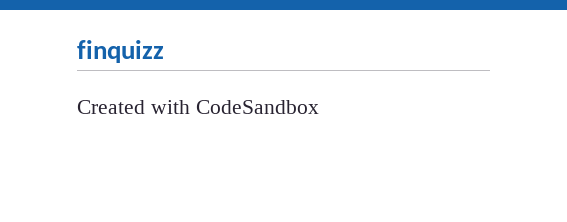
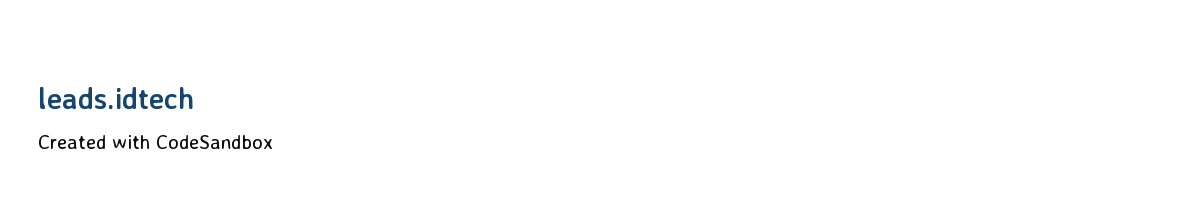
- finquizz
+ leads.idtech

